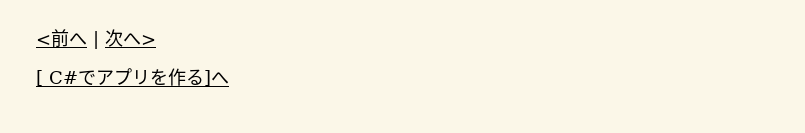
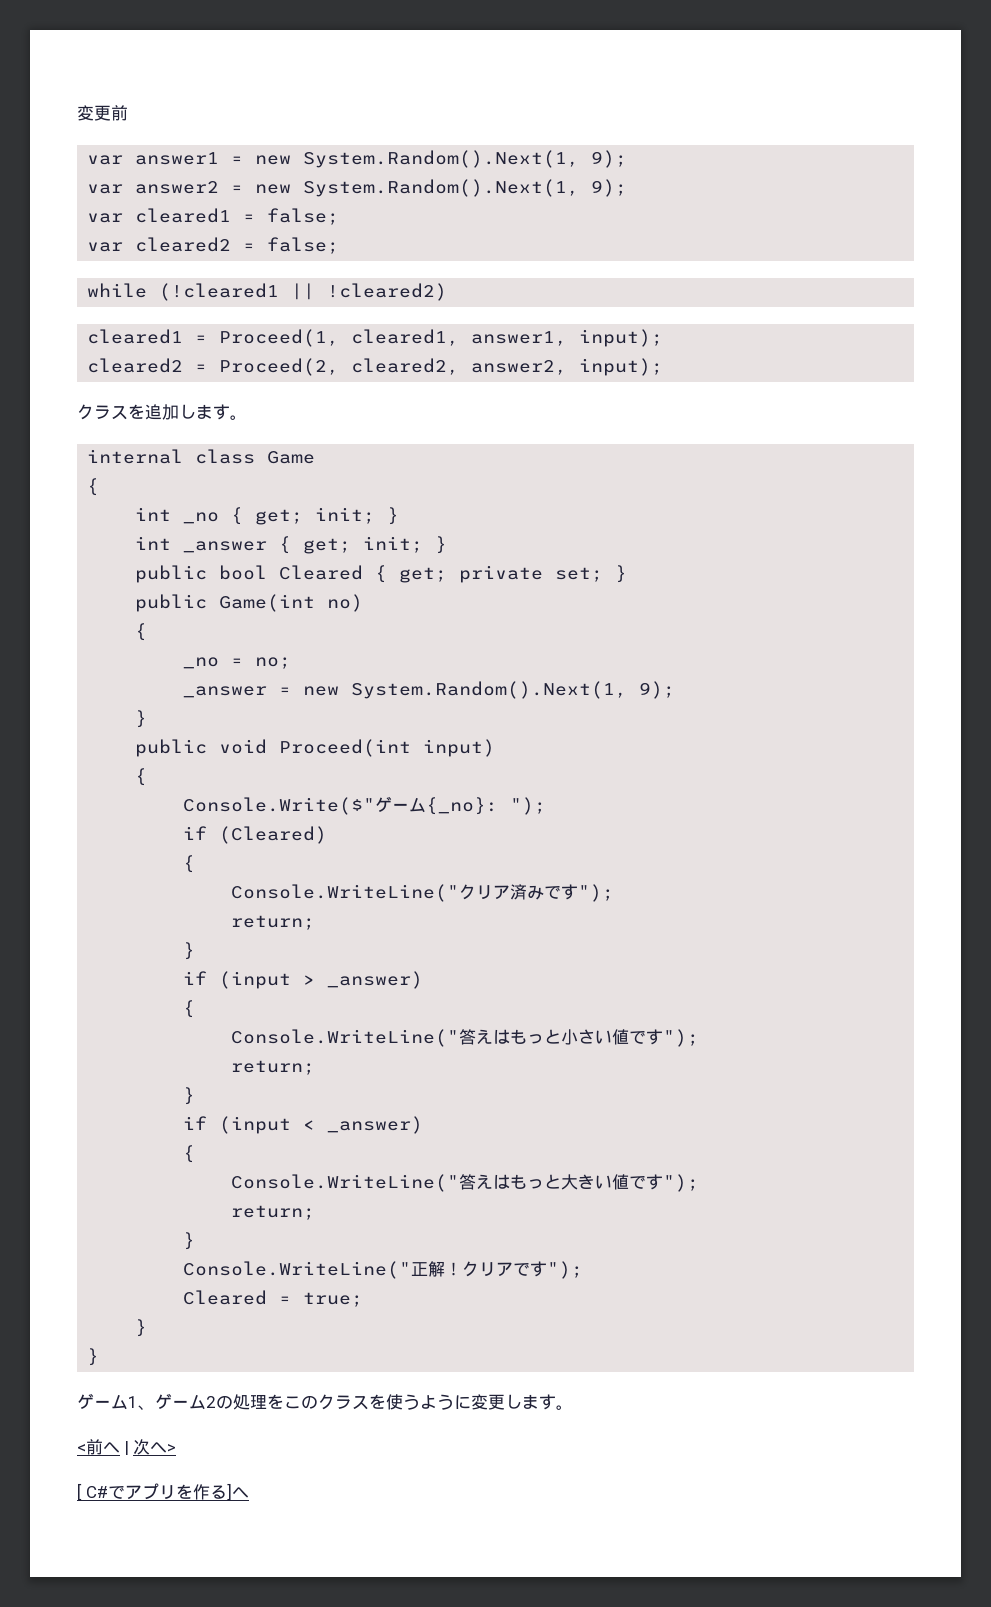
+ 変更前
+ var answer1 = new System.Random().Next(1, 9);
+ var answer2 = new System.Random().Next(1, 9);
+ var cleared1 = false;
+ var cleared2 = false;
+ while (!cleared1 || !cleared2)
+ cleared1 = Proceed(1, cleared1, answer1, input);
+ cleared2 = Proceed(2, cleared2, answer2, input);
+ クラスを追加します。
+ internal class Game
+ {
+ int _no { get; init; }
+ int _answer { get; init; }
+ public bool Cleared { get; private set; }
+ public Game(int no)
+ {
+ _no = no;
+ _answer = new System.Random().Next(1, 9);
+ }
+ public void Proceed(int input)
+ {
+ Console.Write($"ゲーム{_no}: ");
+ if (Cleared)
+ {
+ Console.WriteLine("クリア済みです");
+ return;
+ }
+ if (input > _answer)
+ {
+ Console.WriteLine("答えはもっと小さい値です");
+ return;
+ }
+ if (input < _answer)
+ {
+ Console.WriteLine("答えはもっと大きい値です");
+ return;
+ }
+ Console.WriteLine("正解！クリアです");
+ Cleared = true;
+ }
+ }
+ ゲーム1、ゲーム2の処理をこのクラスを使うように変更します。

